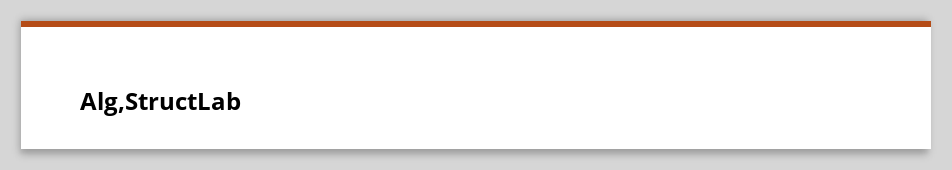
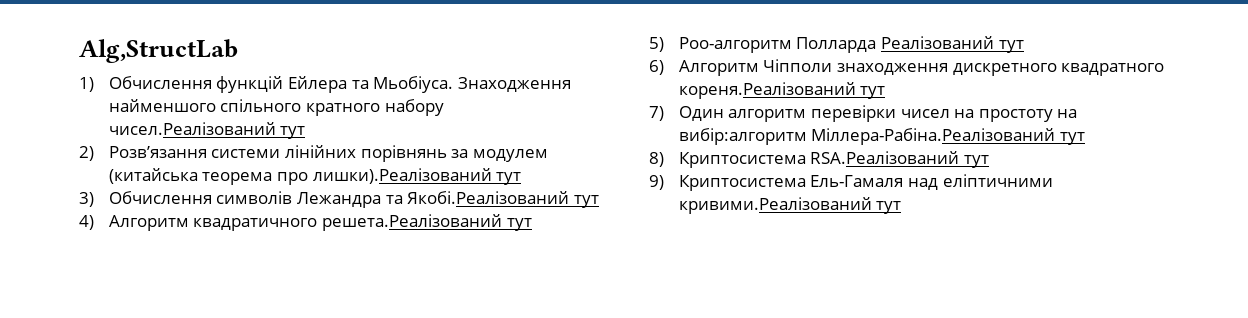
+ 1) Обчислення функцій Ейлера та Мьобіуса. Знаходження найменшого спільного кратного набору чисел.Реалізований тут
+ 2) Розв’язання системи лінійних порівнянь за модулем (китайська теорема про лишки).Реалізований тут
+ 3) Обчислення символів Лежандра та Якобі.Реалізований тут
+ 4) Алгоритм квадратичного решета.Реалізований тут
+ 5) Роо-алгоритм Полларда Реалізований тут
+ 6) Алгоритм Чіпполи знаходження дискретного квадратного кореня.Реалізований тут
+ 7) Один алгоритм перевірки чисел на простоту на вибір:алгоритм Міллера-Рабіна.Реалізований тут
+ 8) Криптосистема RSA.Реалізований тут
+ 9) Криптосистема Ель-Гамаля над еліптичними кривими.Реалізований тут

